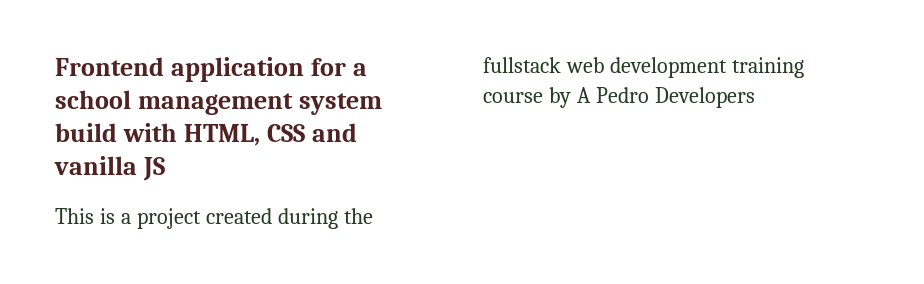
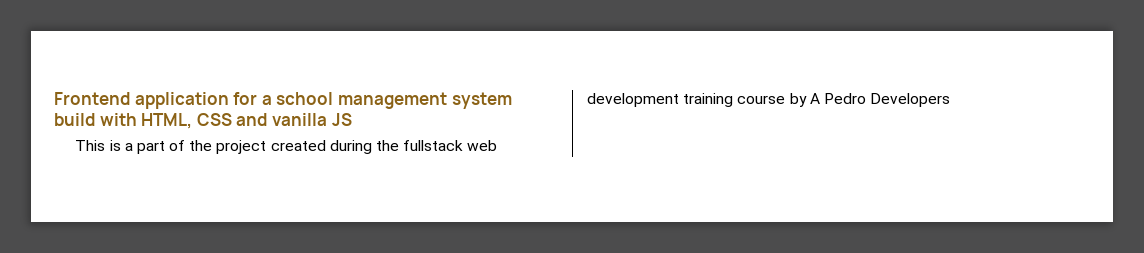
- This is a project created during the fullstack web development training course by A Pedro Developers
+ This is a part of the project created during the fullstack web development training course by A Pedro Developers

